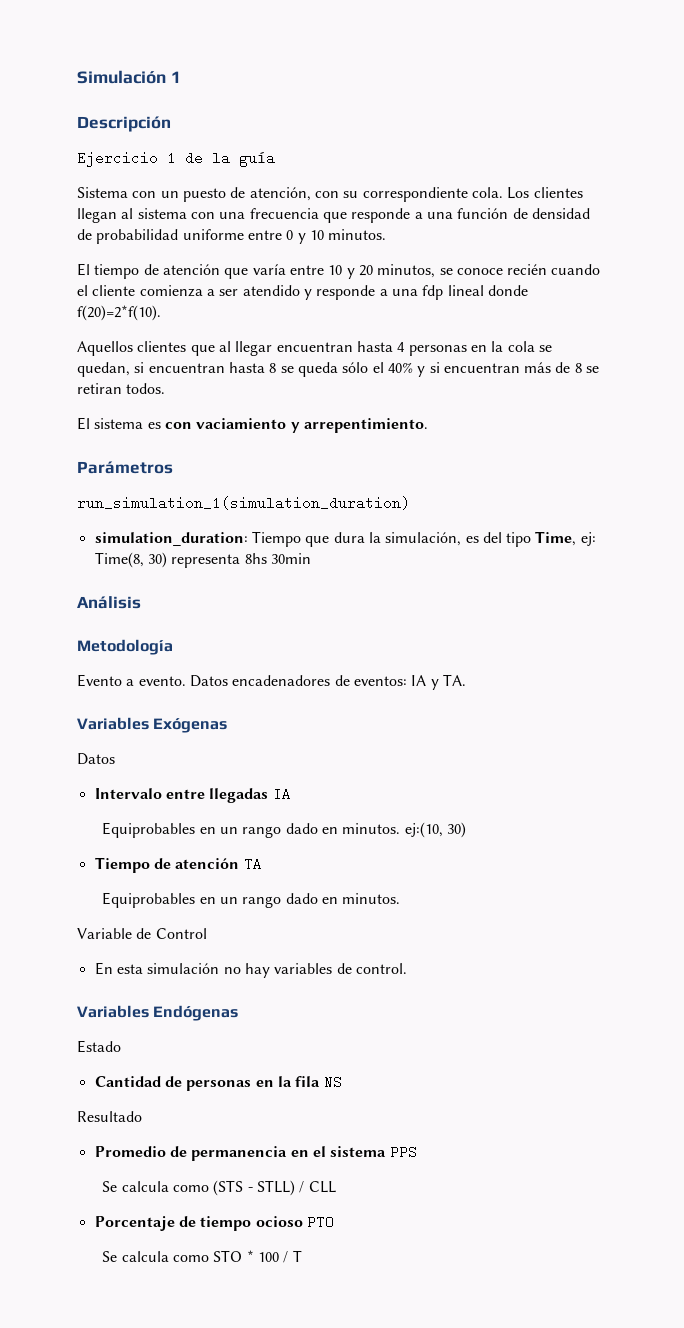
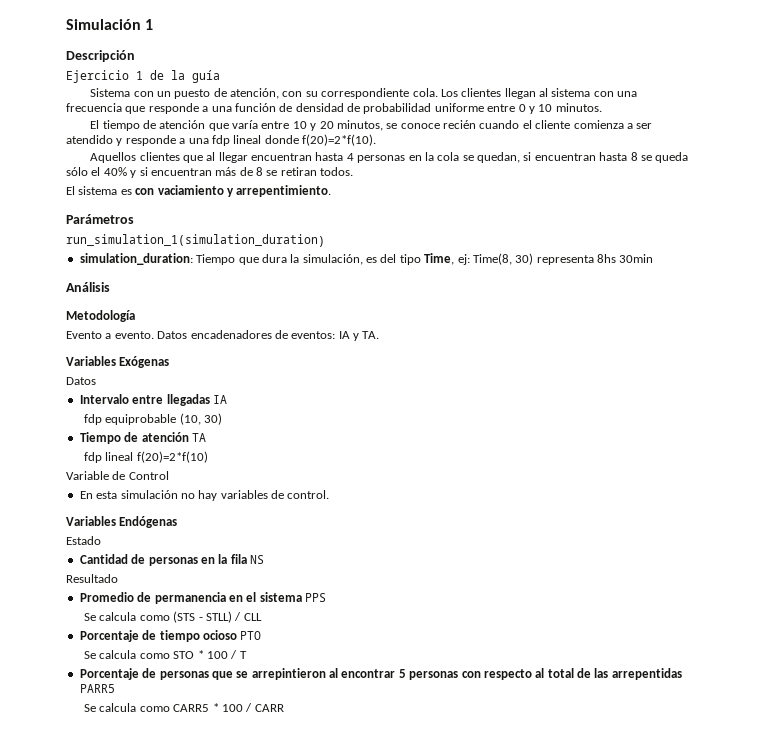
- Equiprobables en un rango dado en minutos. ej:(10, 30)
+ fdp equiprobable (10, 30)
  Tiempo de atención TA
- Equiprobables en un rango dado en minutos.
+ fdp lineal f(20)=2*f(10)
+ Porcentaje de personas que se arrepintieron al encontrar 5 personas con respecto al total de las arrepentidas PARR5
+ Se calcula como CARR5 * 100 / CARR

